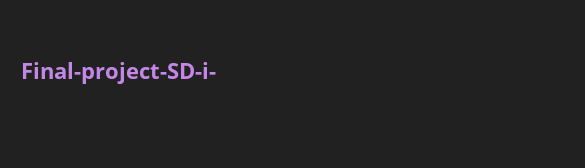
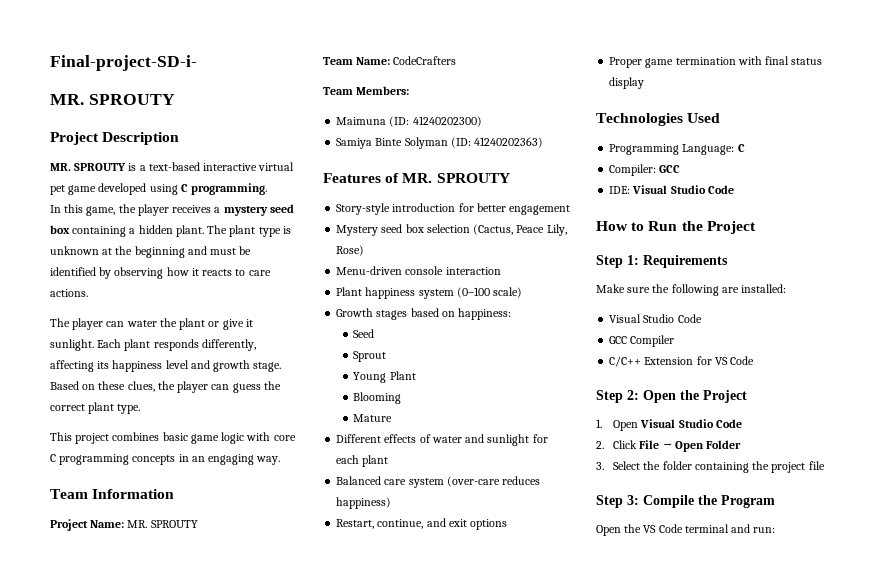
  Final-project-SD-i-
+ MR. SPROUTY
+ Project Description
+ MR. SPROUTY is a text-based interactive virtual pet game developed using C programming.
+ In this game, the player receives a mystery seed box containing a hidden plant. The plant type is unknown at the beginning and must be identified by observing how it reacts to care actions.
+ The player can water the plant or give it sunlight. Each plant responds differently, affecting its happiness level and growth stage. Based on these clues, the player can guess the correct plant type.
+ This project combines basic game logic with core C programming concepts in an engaging way.
+ Team Information
+ Project Name: MR. SPROUTY
+ Team Name: CodeCrafters
+ Team Members:
+ Maimuna (ID: 41240202300)
+ Samiya Binte Solyman (ID: 41240202363)
+ Features of MR. SPROUTY
+ Story-style introduction for better engagement
+ Mystery seed box selection (Cactus, Peace Lily, Rose)
+ Menu-driven console interaction
+ Plant happiness system (0–100 scale)
+ Growth stages based on happiness:
+ Seed
+ Sprout
+ Young Plant
+ Blooming
+ Mature
+ Different effects of water and sunlight for each plant
+ Balanced care system (over-care reduces happiness)
+ Restart, continue, and exit options
+ Proper game termination with final status display
+ Technologies Used
+ Programming Language: C
+ Compiler: GCC
+ IDE: Visual Studio Code
+ How to Run the Project
+ Step 1: Requirements
+ Make sure the following are installed:
+ Visual Studio Code
+ GCC Compiler
+ C/C++ Extension for VS Code
+ Step 2: Open the Project
+ 1. Open Visual Studio Code
+ 2. Click File → Open Folder
+ 3. Select the folder containing the project file
+ Step 3: Compile the Program
+ Open the VS Code terminal and run:

